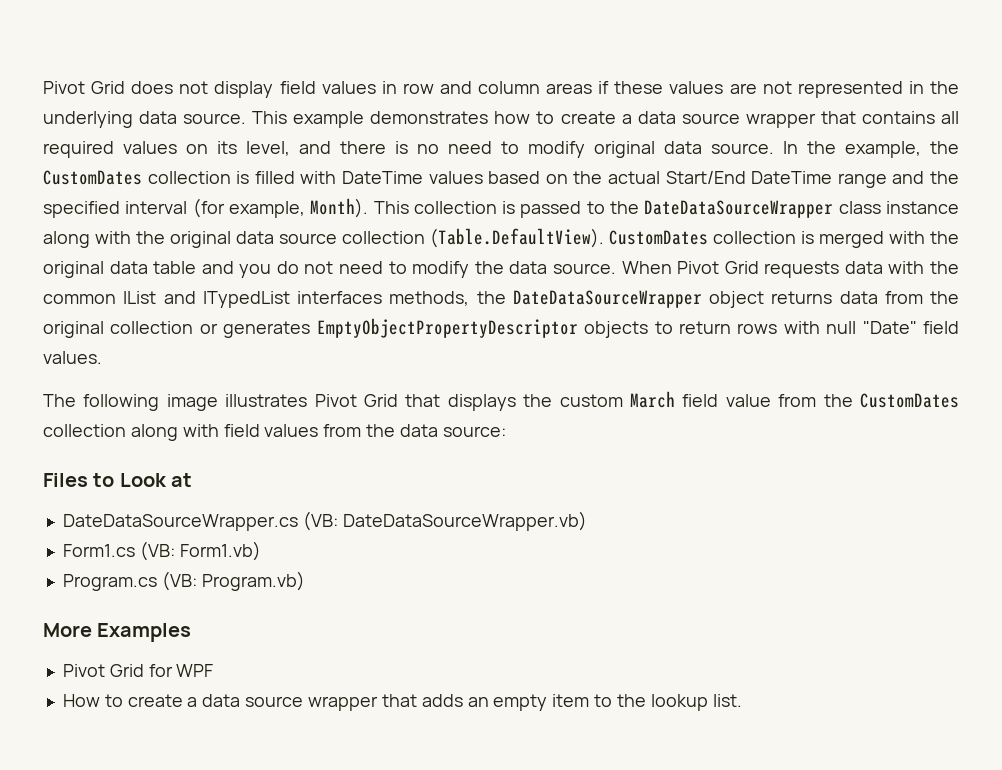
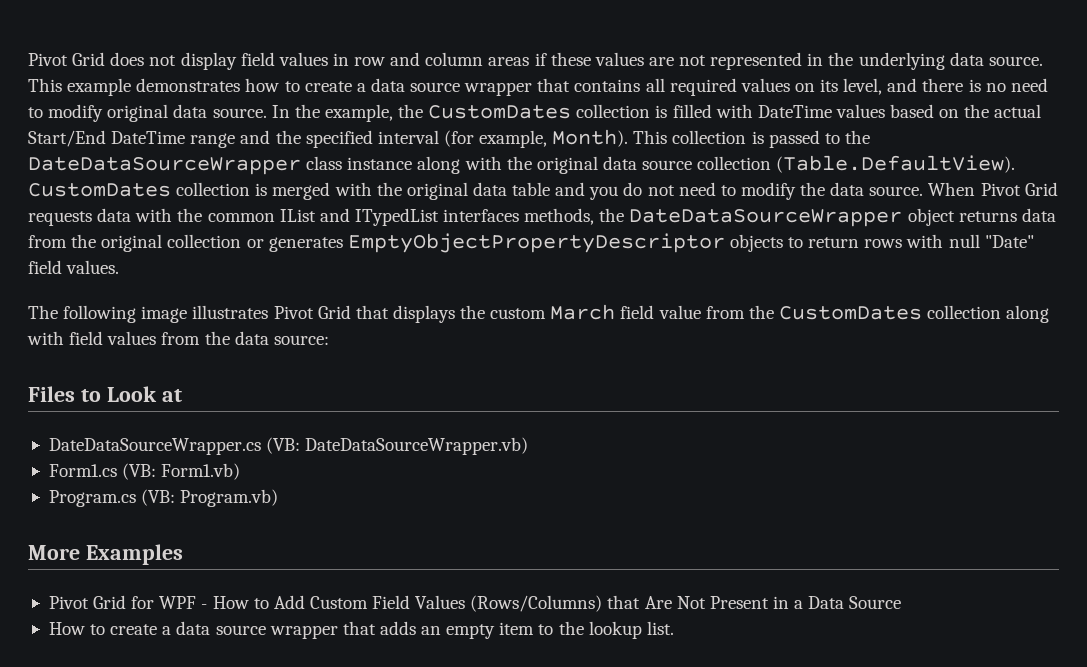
- Pivot Grid for WPF
+ Pivot Grid for WPF - How to Add Custom Field Values (Rows/Columns) that Are Not Present in a Data Source

